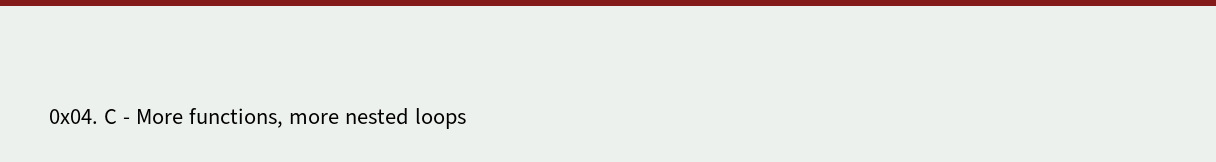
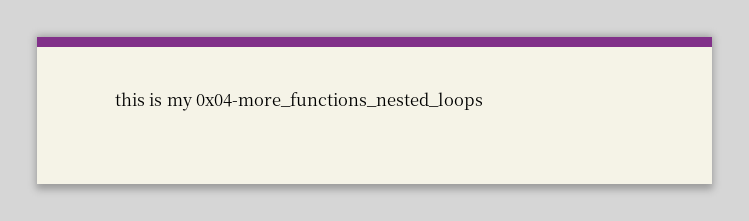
- 0x04. C - More functions, more nested loops
+ this is my 0x04-more_functions_nested_loops

